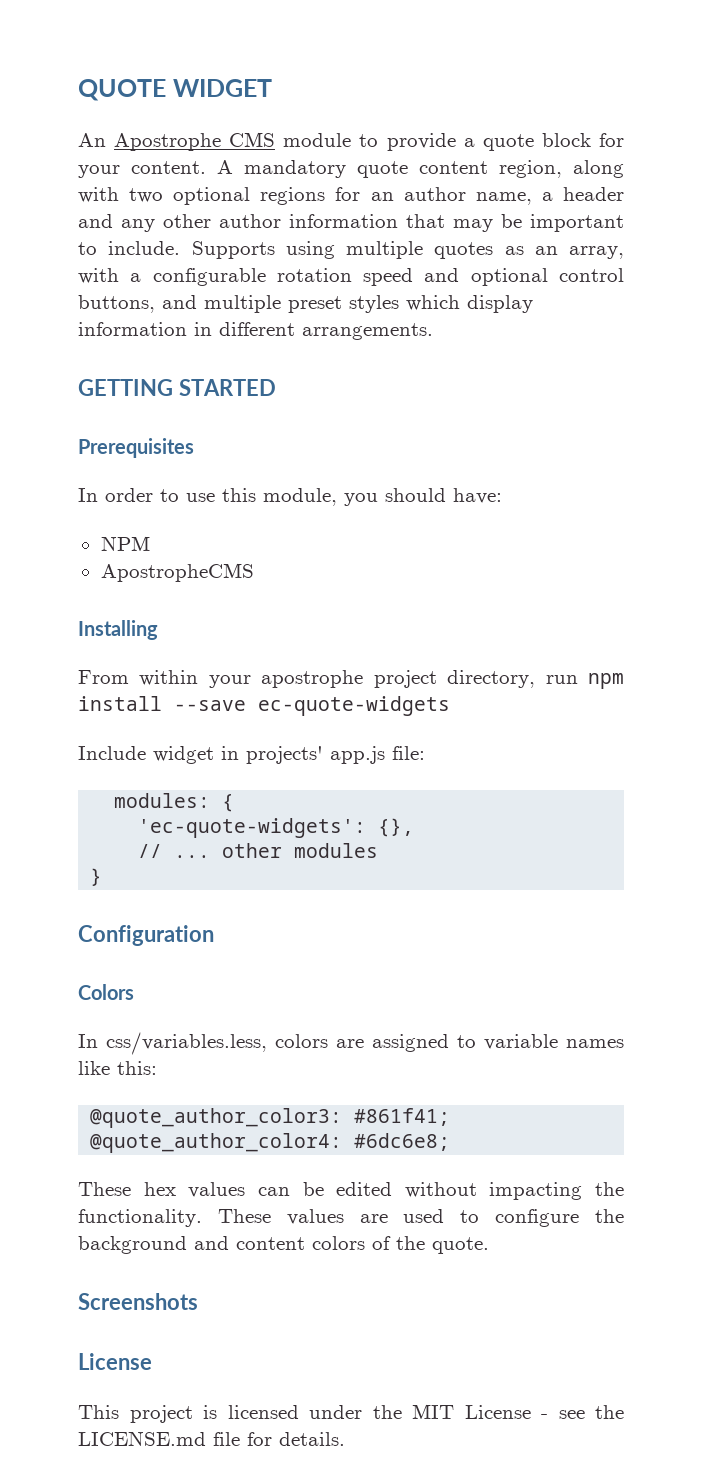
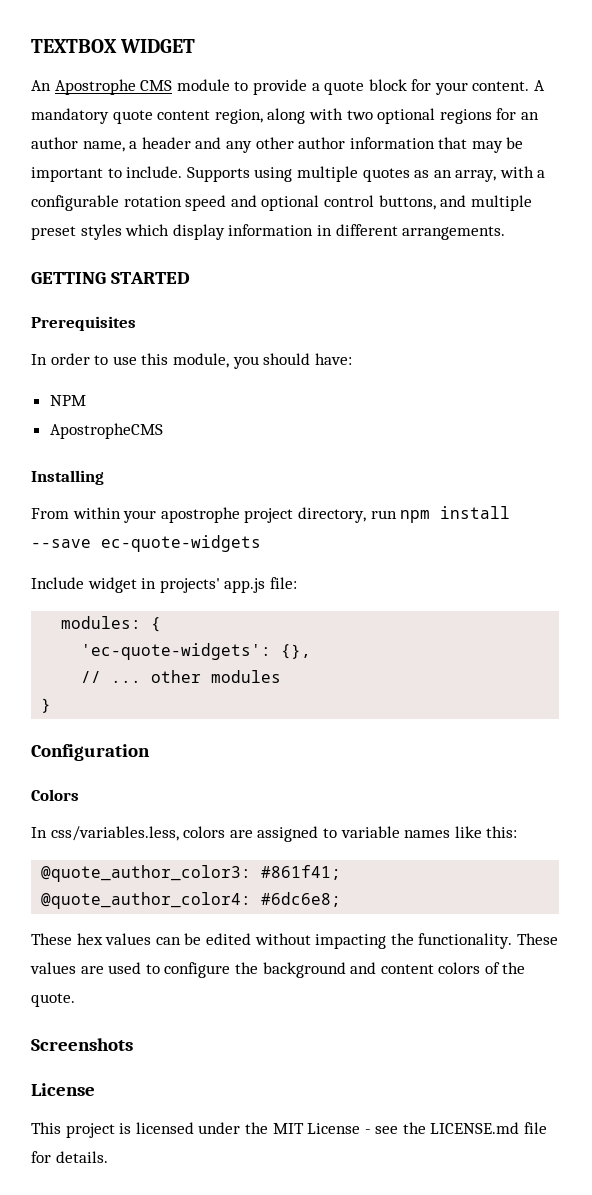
- QUOTE WIDGET
+ TEXTBOX WIDGET

